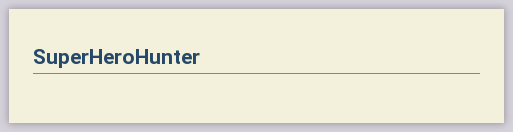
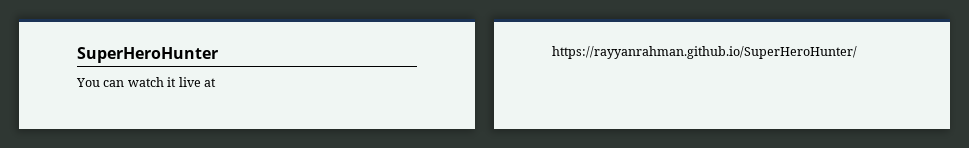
+ You can watch it live at https://rayyanrahman.github.io/SuperHeroHunter/

